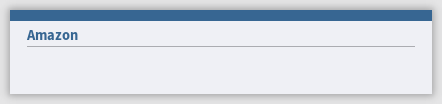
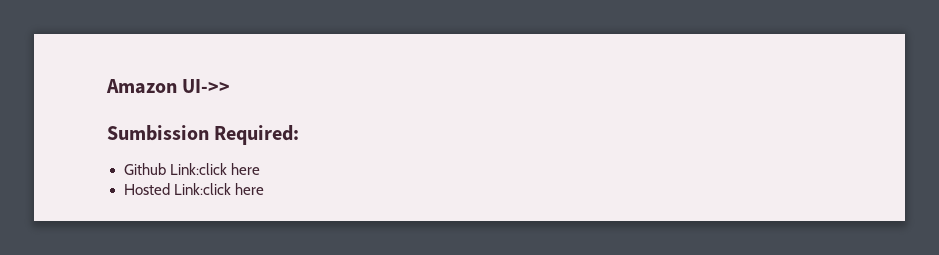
- Amazon
+ Amazon UI->>
+ Sumbission Required:
+ Github Link:click here
+ Hosted Link:click here

